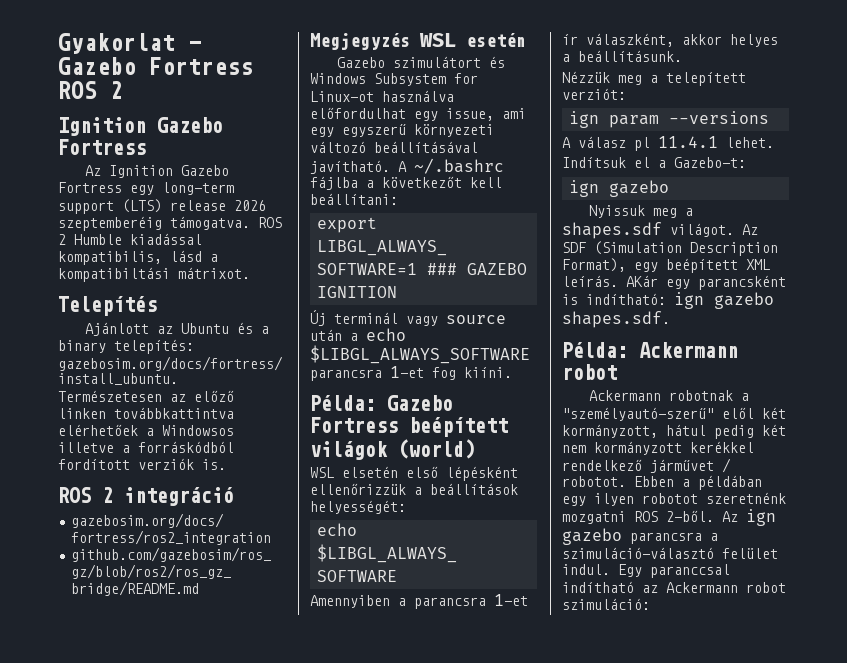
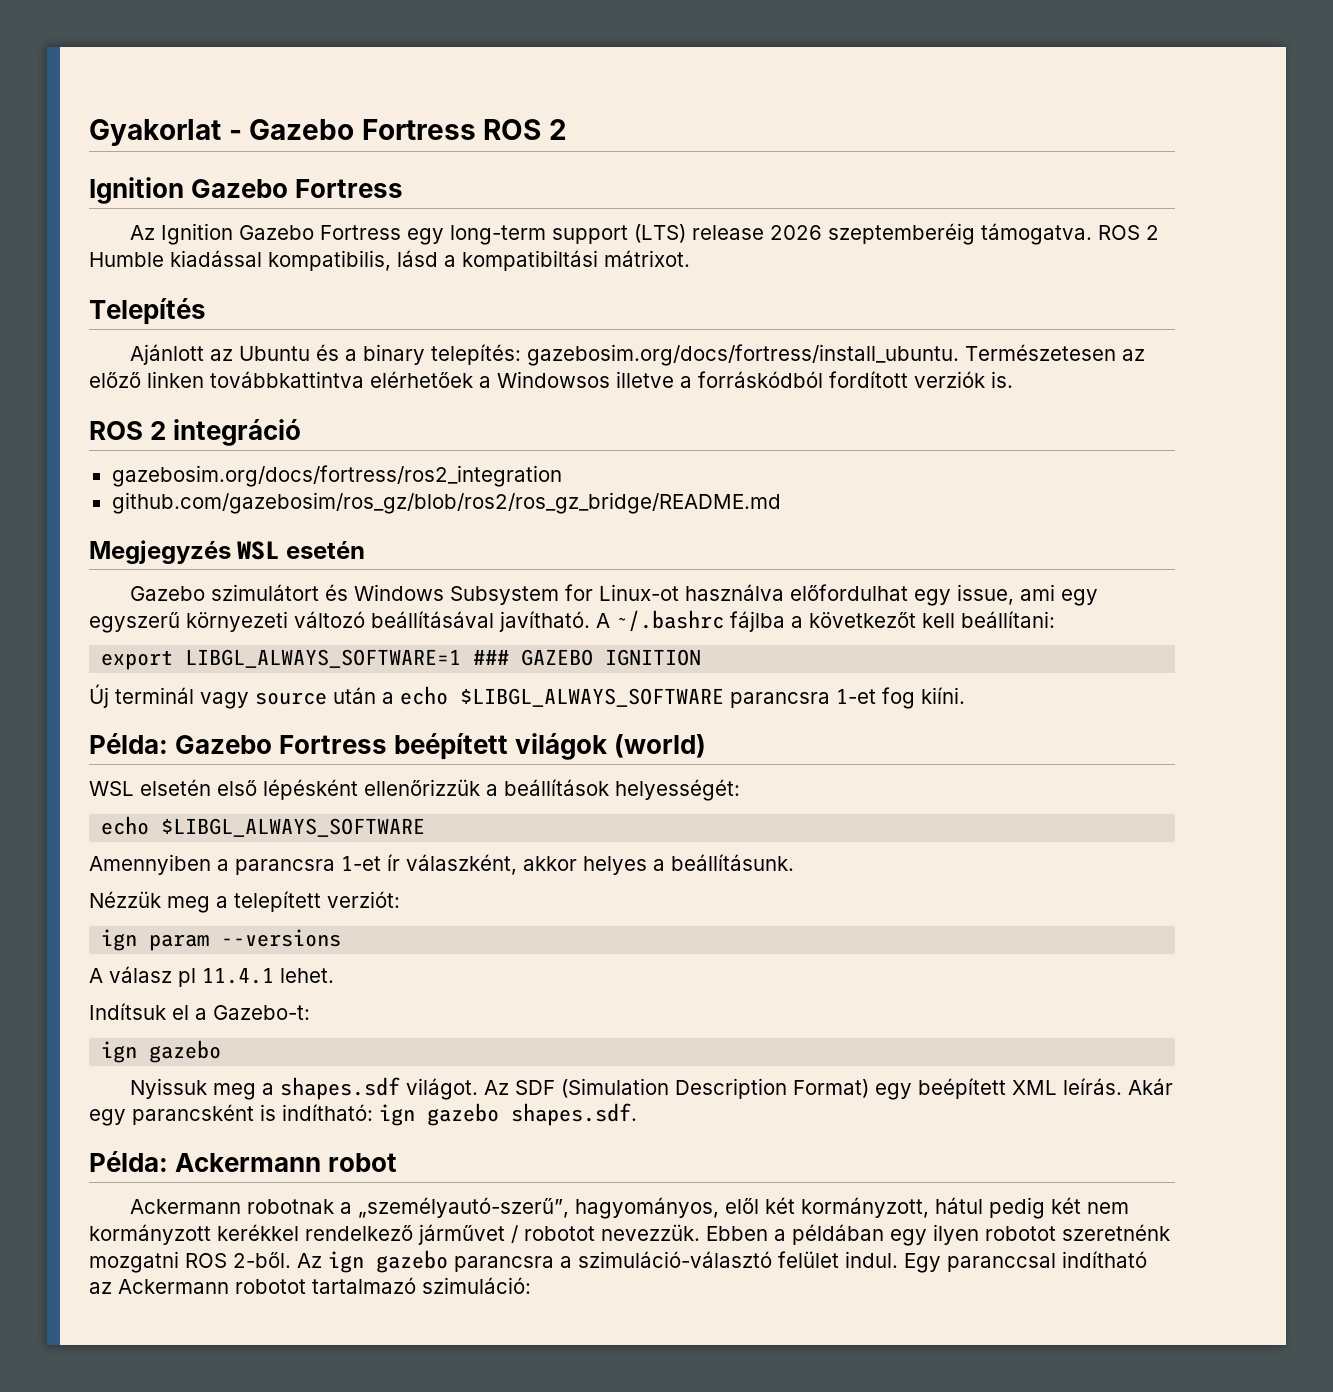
- Az SDF (Simulation Description Format), egy beépített XML leírás.
+ Az SDF (Simulation Description Format) egy beépített XML leírás.
- AKár egy parancsként is indítható: ign gazebo shapes.sdf.
+ Akár egy parancsként is indítható: ign gazebo shapes.sdf.
- Ackermann robotnak a "személyautó-szerű" elől két kormányzott, hátul pedig két nem kormányzott kerékkel rendelkező járművet / robotot.
+ Ackermann robotnak a „személyautó-szerű”, hagyományos, elől két kormányzott, hátul pedig két nem kormányzott kerékkel rendelkező járművet / robotot nevezzük.
- Egy paranccsal indítható az Ackermann robot szimuláció:
+ Egy paranccsal indítható az Ackermann robotot tartalmazó szimuláció:

